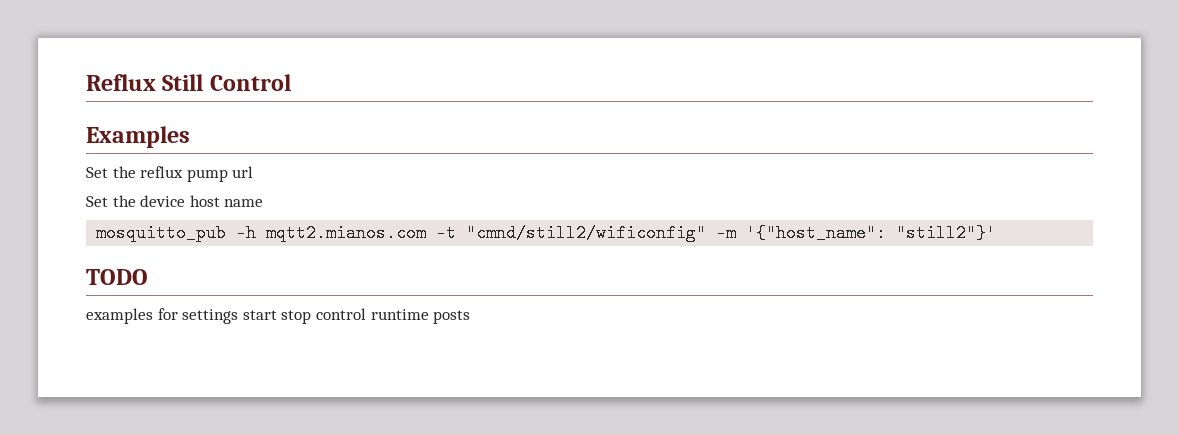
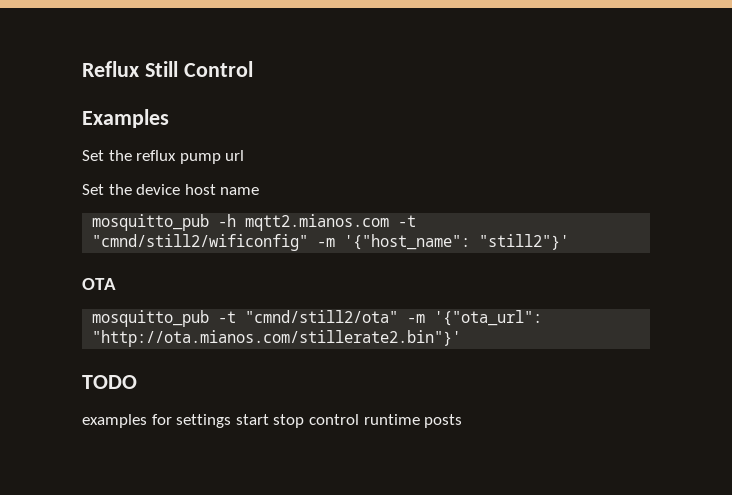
+ OTA
+ mosquitto_pub -t "cmnd/still2/ota" -m '{"ota_url": "http://ota.mianos.com/stillerate2.bin"}'

